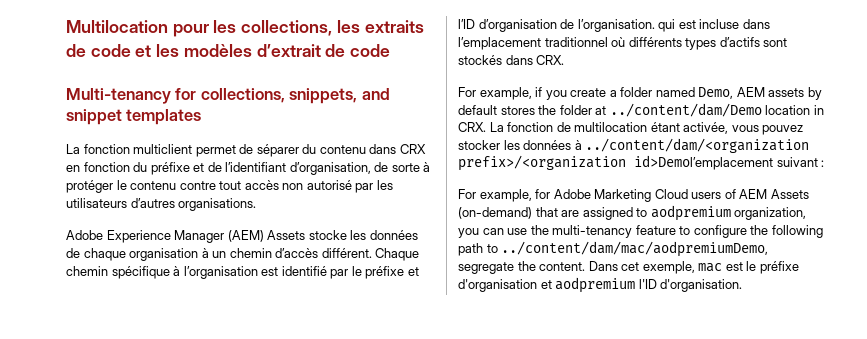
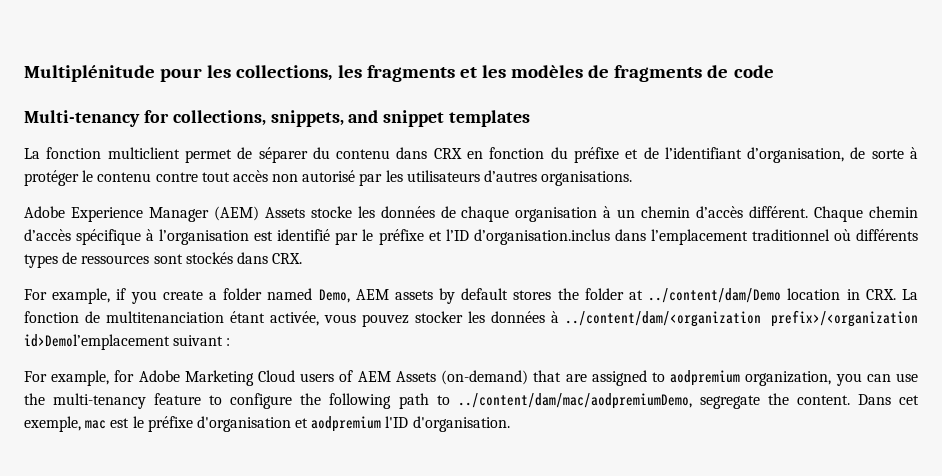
- Multilocation pour les collections, les extraits de code et les modèles d’extrait de code
+ Multiplénitude pour les collections, les fragments et les modèles de fragments de code
- Chaque chemin spécifique à l’organisation est identifié par le préfixe et l’ID d’organisation de l’organisation. qui est incluse dans l’emplacement traditionnel où différents types d’actifs sont stockés dans CRX.
+ Chaque chemin d’accès spécifique à l’organisation est identifié par le préfixe et l’ID d’organisation.inclus dans l’emplacement traditionnel où différents types de ressources sont stockés dans CRX.
- For example, if you create a folder named Demo, AEM assets by default stores the folder at ../content/dam/Demo location in CRX. La fonction de multilocation étant activée, vous pouvez stocker les données à ../content/dam/<organization prefix>/<organization id>Demol’emplacement suivant :
+ For example, if you create a folder named Demo, AEM assets by default stores the folder at ../content/dam/Demo location in CRX. La fonction de multitenanciation étant activée, vous pouvez stocker les données à ../content/dam/<organization prefix>/<organization id>Demol’emplacement suivant :

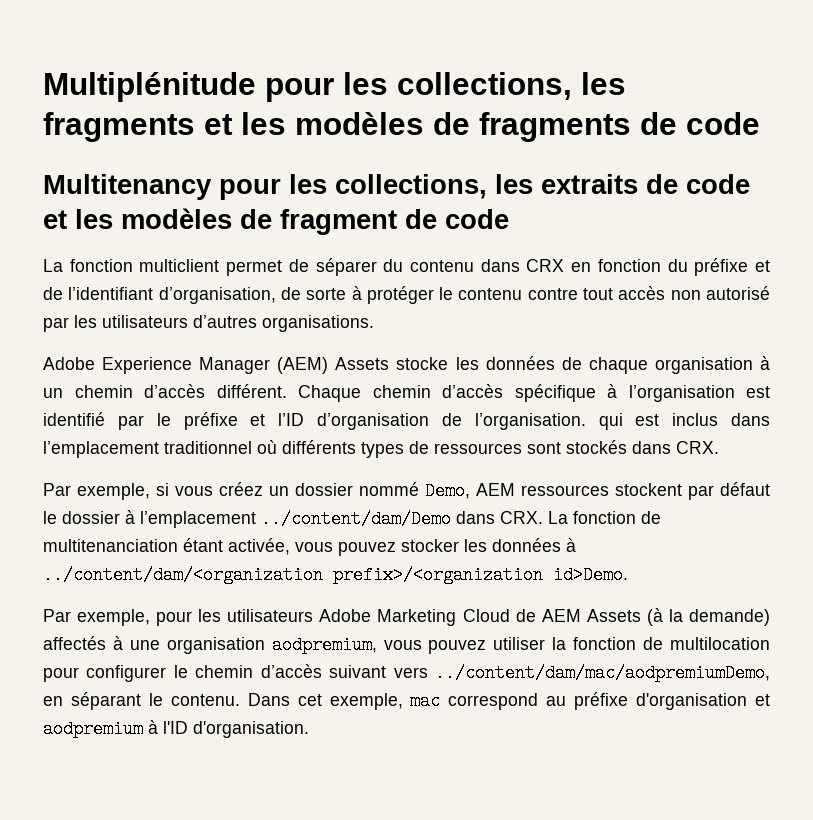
- Multi-tenancy for collections, snippets, and snippet templates
+ Multitenancy pour les collections, les extraits de code et les modèles de fragment de code
- Chaque chemin d’accès spécifique à l’organisation est identifié par le préfixe et l’ID d’organisation.inclus dans l’emplacement traditionnel où différents types de ressources sont stockés dans CRX.
+ Chaque chemin d’accès spécifique à l’organisation est identifié par le préfixe et l’ID d’organisation de l’organisation. qui est inclus dans l’emplacement traditionnel où différents types de ressources sont stockés dans CRX.
- For example, if you create a folder named Demo, AEM assets by default stores the folder at ../content/dam/Demo location in CRX. La fonction de multitenanciation étant activée, vous pouvez stocker les données à ../content/dam/<organization prefix>/<organization id>Demol’emplacement suivant :
- For example, for Adobe Marketing Cloud users of AEM Assets (on-demand) that are assigned to aodpremium organization, you can use the multi-tenancy feature to configure the following path to ../content/dam/mac/aodpremiumDemo, segregate the content.
+ Par exemple, si vous créez un dossier nommé Demo, AEM ressources stockent par défaut le dossier à l’emplacement ../content/dam/Demo dans CRX. La fonction de multitenanciation étant activée, vous pouvez stocker les données à ../content/dam/<organization prefix>/<organization id>Demo.
+ Par exemple, pour les utilisateurs Adobe Marketing Cloud de AEM Assets (à la demande) affectés à une organisation aodpremium, vous pouvez utiliser la fonction de multilocation pour configurer le chemin d’accès suivant vers ../content/dam/mac/aodpremiumDemo, en séparant le contenu.
- Dans cet exemple, mac est le préfixe d'organisation et aodpremium l'ID d'organisation.
+ Dans cet exemple, mac correspond au préfixe d'organisation et aodpremium à l'ID d'organisation.

